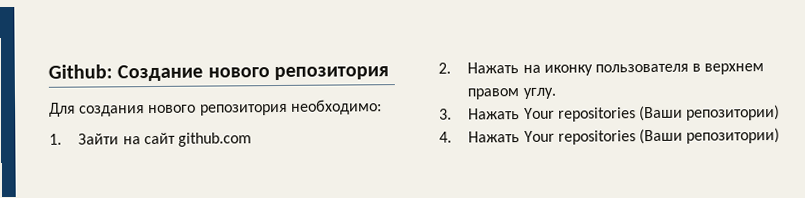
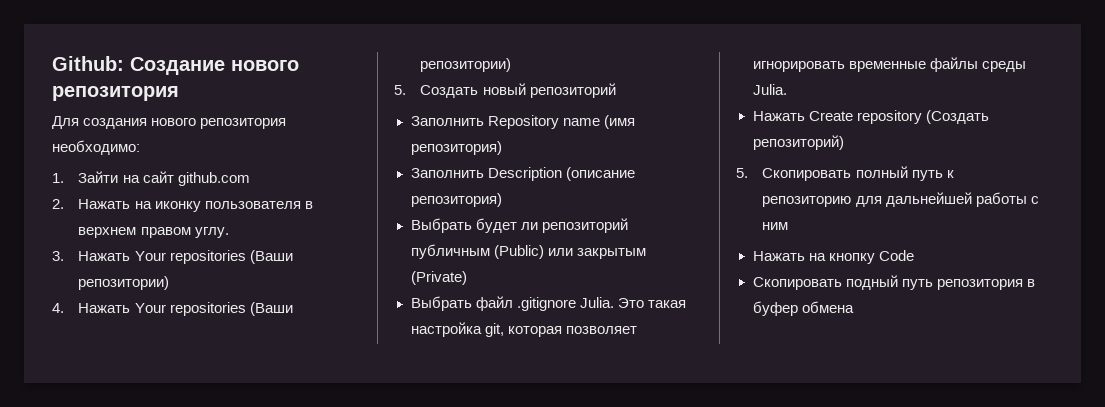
+ 5. Создать новый репозиторий
+ Заполнить Repository name (имя репозитория)
+ Заполнить Description (описание репозитория)
+ Выбрать будет ли репозиторий публичным (Public) или закрытым (Private)
+ Выбрать файл .gitignore Julia. Это такая настройка git, которая позволяет игнорировать временные файлы среды Julia.
+ Нажать Create repository (Создать репозиторий)
+ 5. Скопировать полный путь к репозиторию для дальнейшей работы с ним
+ Нажать на кнопку Code
+ Скопировать подный путь репозитория в буфер обмена

